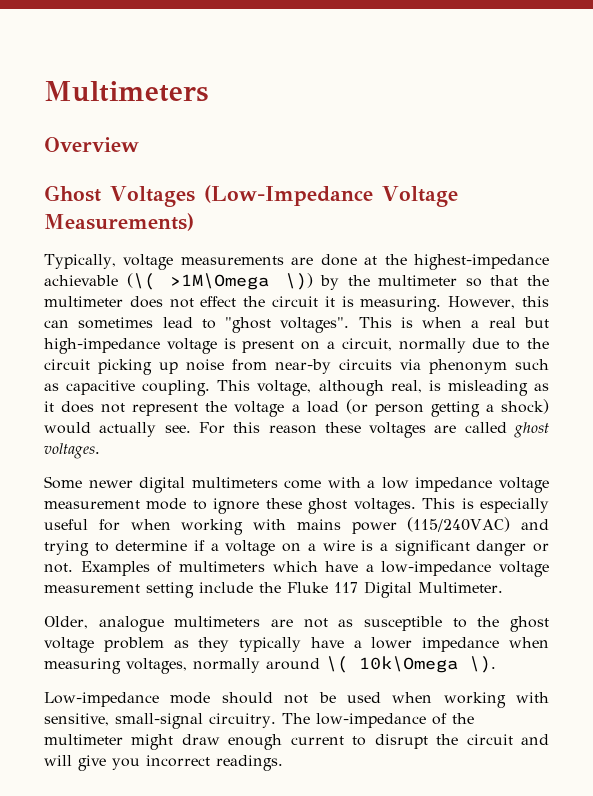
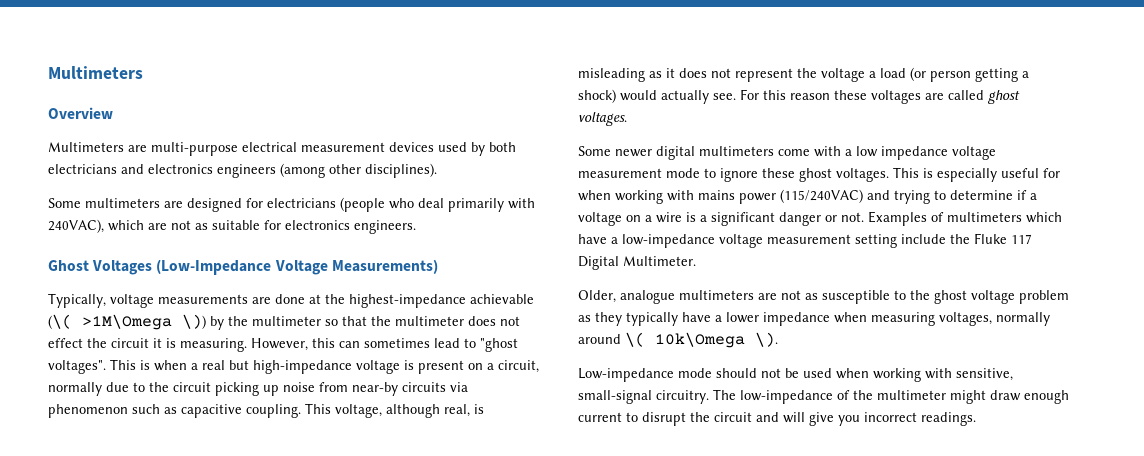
+ Multimeters are multi-purpose electrical measurement devices used by both electricians and electronics engineers (among other disciplines).
+ Some multimeters are designed for electricians (people who deal primarily with 240VAC), which are not as suitable for electronics engineers.
- This is when a real but high-impedance voltage is present on a circuit, normally due to the circuit picking up noise from near-by circuits via phenonym such as capacitive coupling.
+ This is when a real but high-impedance voltage is present on a circuit, normally due to the circuit picking up noise from near-by circuits via phenomenon such as capacitive coupling.

